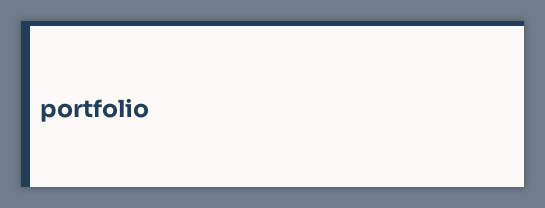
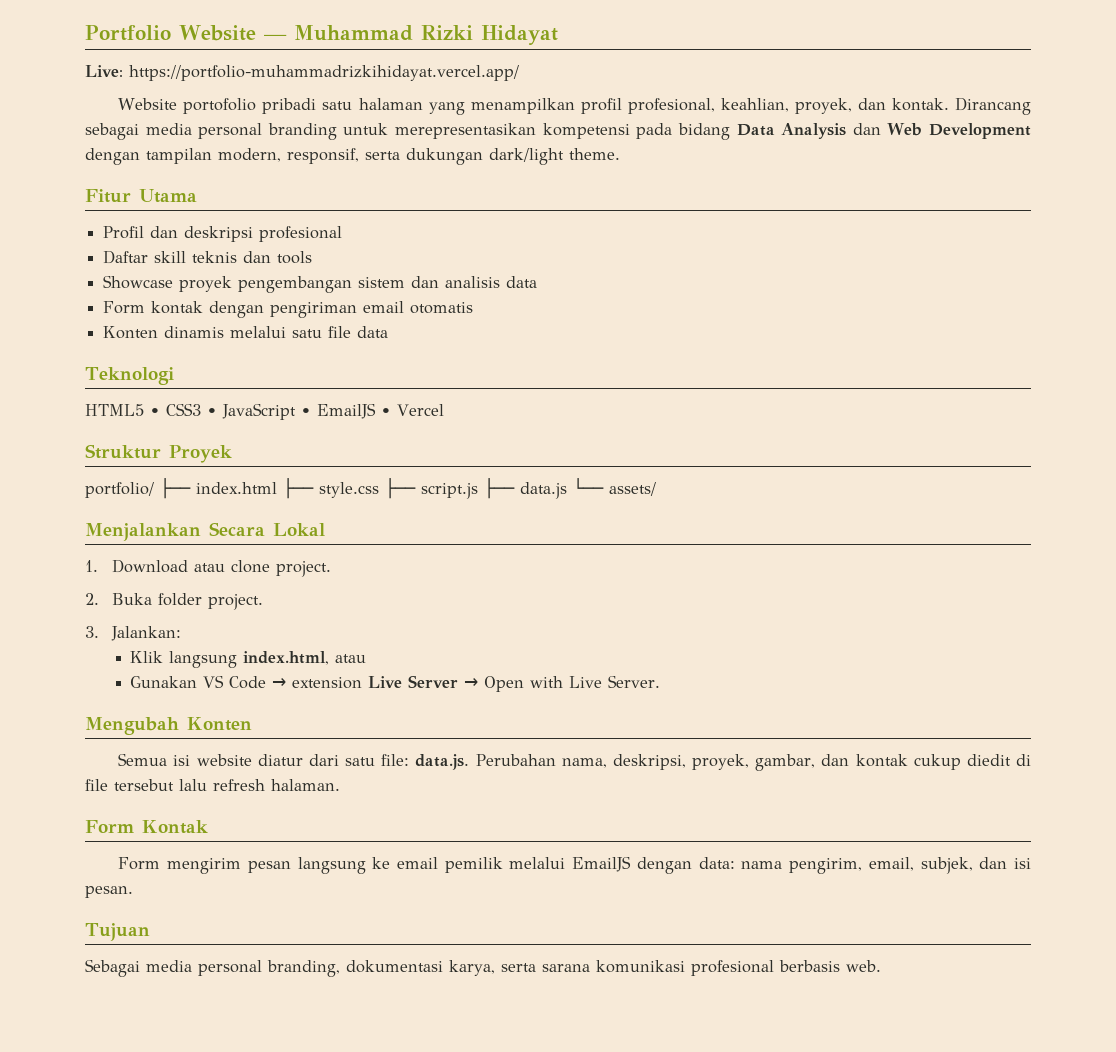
- portfolio
+ Portfolio Website — Muhammad Rizki Hidayat
+ Live: https://portfolio-muhammadrizkihidayat.vercel.app/
+ Website portofolio pribadi satu halaman yang menampilkan profil profesional, keahlian, proyek, dan kontak. Dirancang sebagai media personal branding untuk merepresentasikan kompetensi pada bidang Data Analysis dan Web Development dengan tampilan modern, responsif, serta dukungan dark/light theme.
+ Fitur Utama
+ Profil dan deskripsi profesional
+ Daftar skill teknis dan tools
+ Showcase proyek pengembangan sistem dan analisis data
+ Form kontak dengan pengiriman email otomatis
+ Konten dinamis melalui satu file data
+ Teknologi
+ HTML5 • CSS3 • JavaScript • EmailJS • Vercel
+ Struktur Proyek
+ portfolio/ ├── index.html ├── style.css ├── script.js ├── data.js └── assets/
+ Menjalankan Secara Lokal
+ 1. Download atau clone project.
+ 2. Buka folder project.
+ 3. Jalankan:
+ Klik langsung index.html, atau
+ Gunakan VS Code → extension Live Server → Open with Live Server.
+ Mengubah Konten
+ Semua isi website diatur dari satu file: data.js. Perubahan nama, deskripsi, proyek, gambar, dan kontak cukup diedit di file tersebut lalu refresh halaman.
+ Form Kontak
+ Form mengirim pesan langsung ke email pemilik melalui EmailJS dengan data: nama pengirim, email, subjek, dan isi pesan.
+ Tujuan
+ Sebagai media personal branding, dokumentasi karya, serta sarana komunikasi profesional berbasis web.

